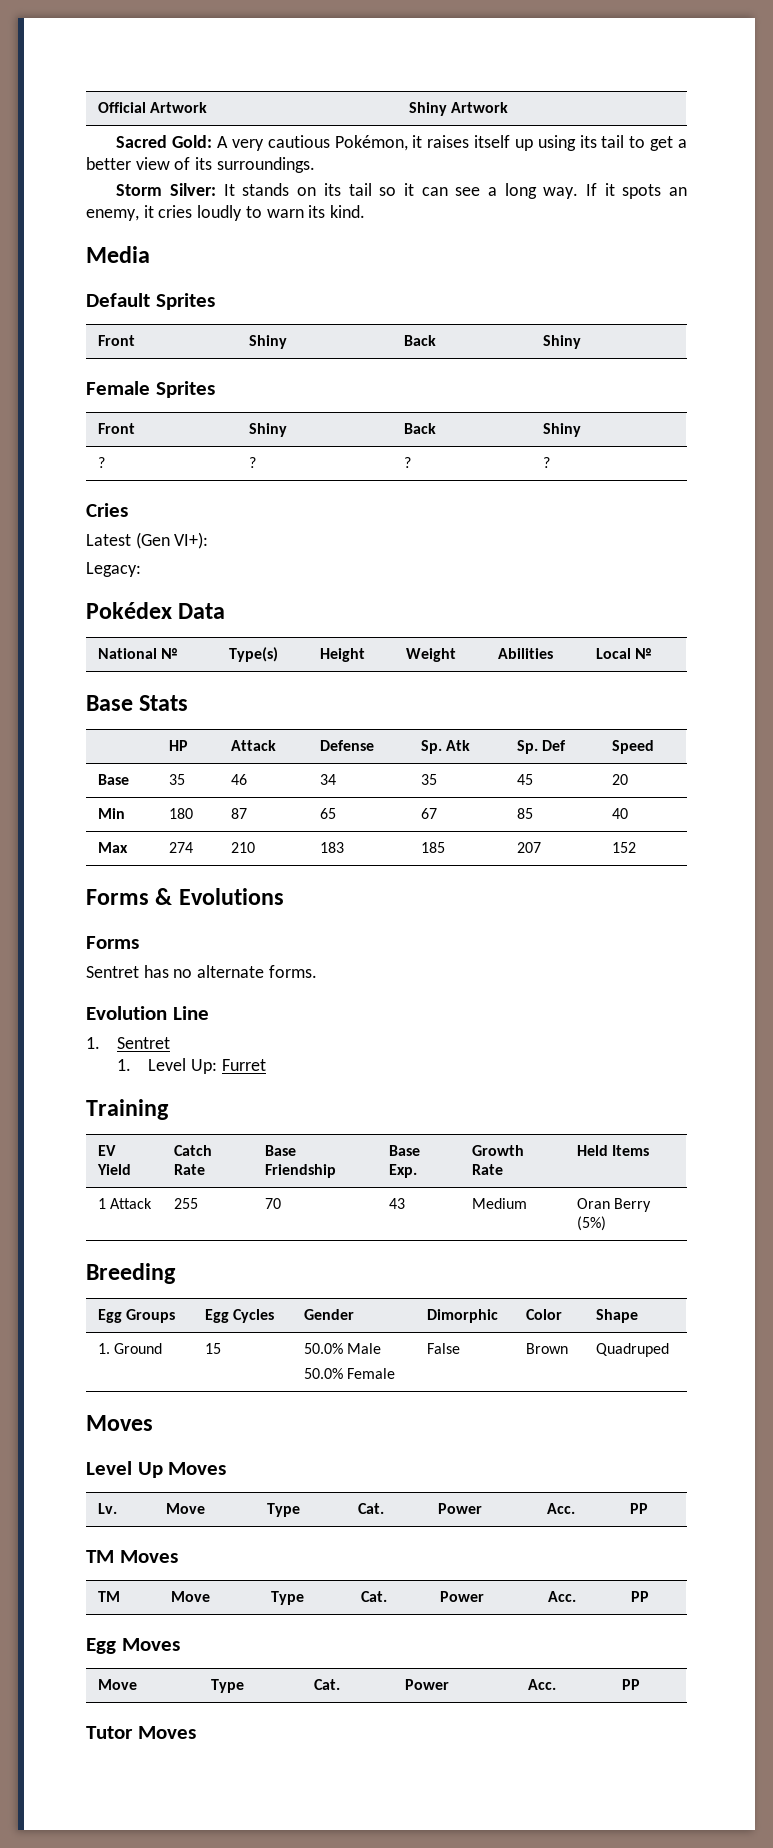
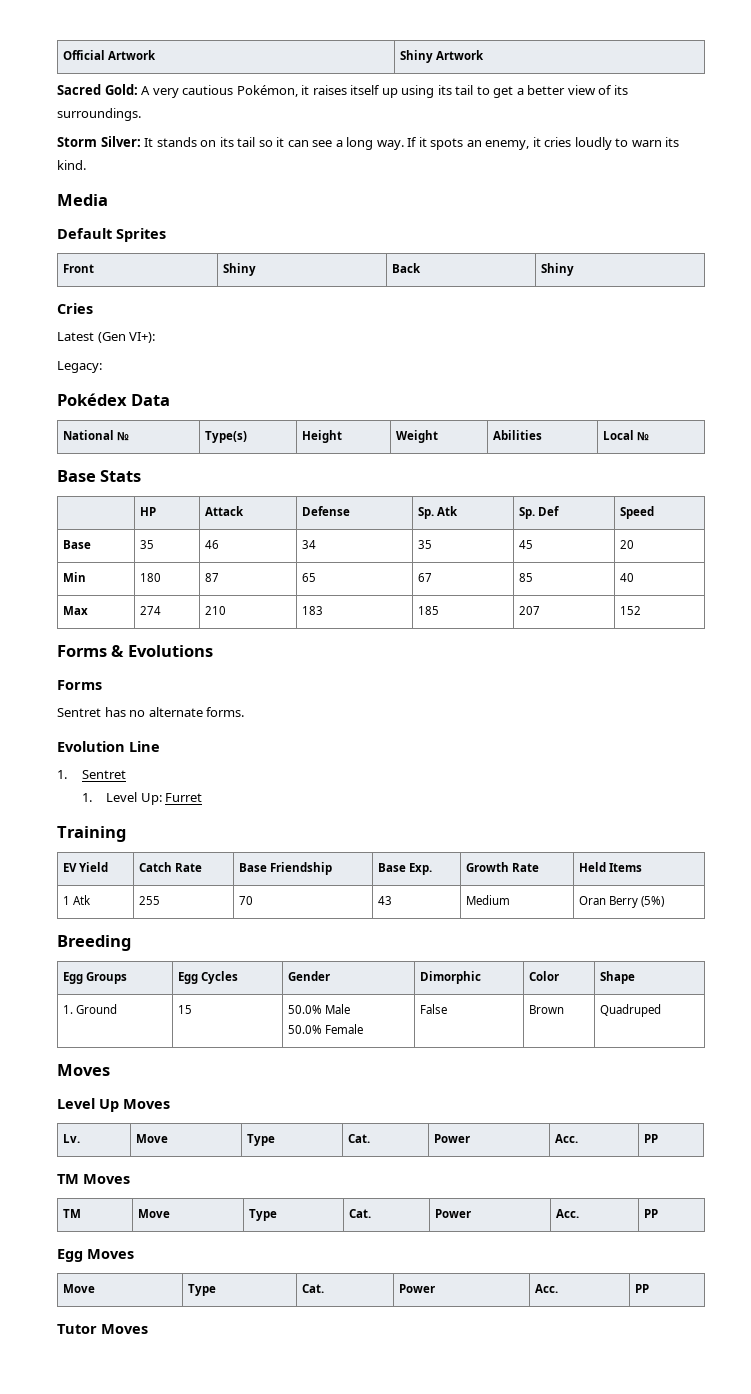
- Female Sprites
- Front | Shiny | Back | Shiny
- ? | ? | ? | ?
- 1 Attack | 255 | 70 | 43 | Medium | Oran Berry (5%)
+ 1 Atk | 255 | 70 | 43 | Medium | Oran Berry (5%)

